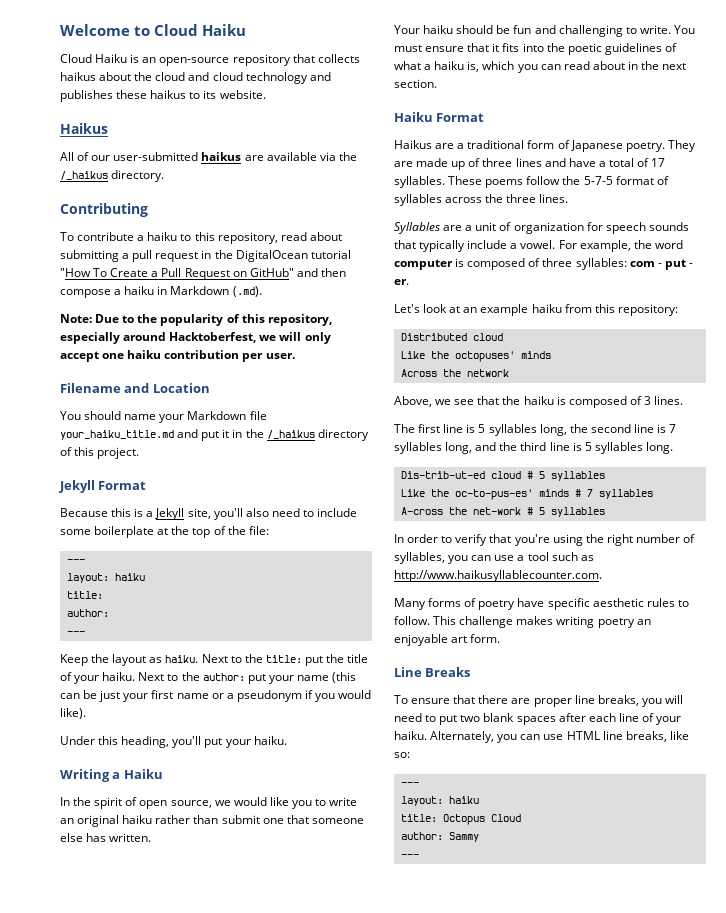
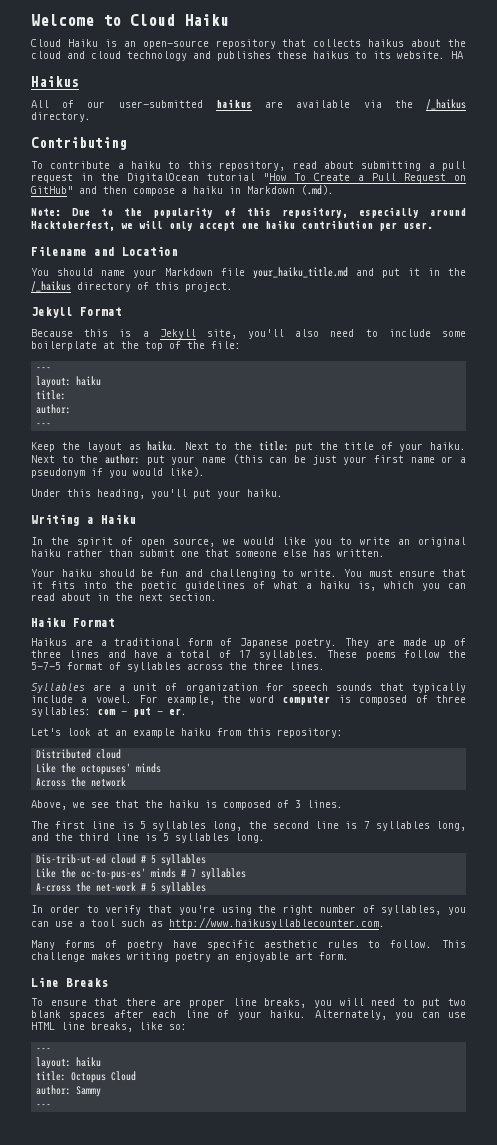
+ HA

